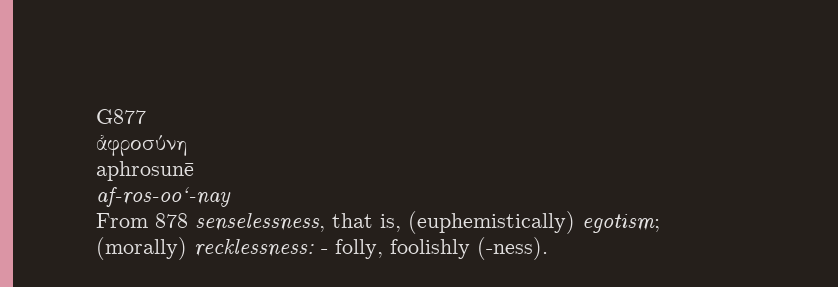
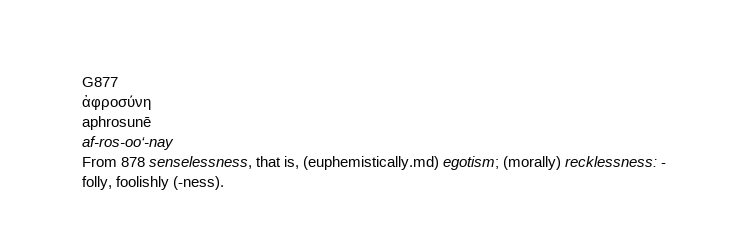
- From 878 senselessness, that is, (euphemistically) egotism; (morally) recklessness: - folly, foolishly (-ness).
+ From 878 senselessness, that is, (euphemistically.md) egotism; (morally) recklessness: - folly, foolishly (-ness).

